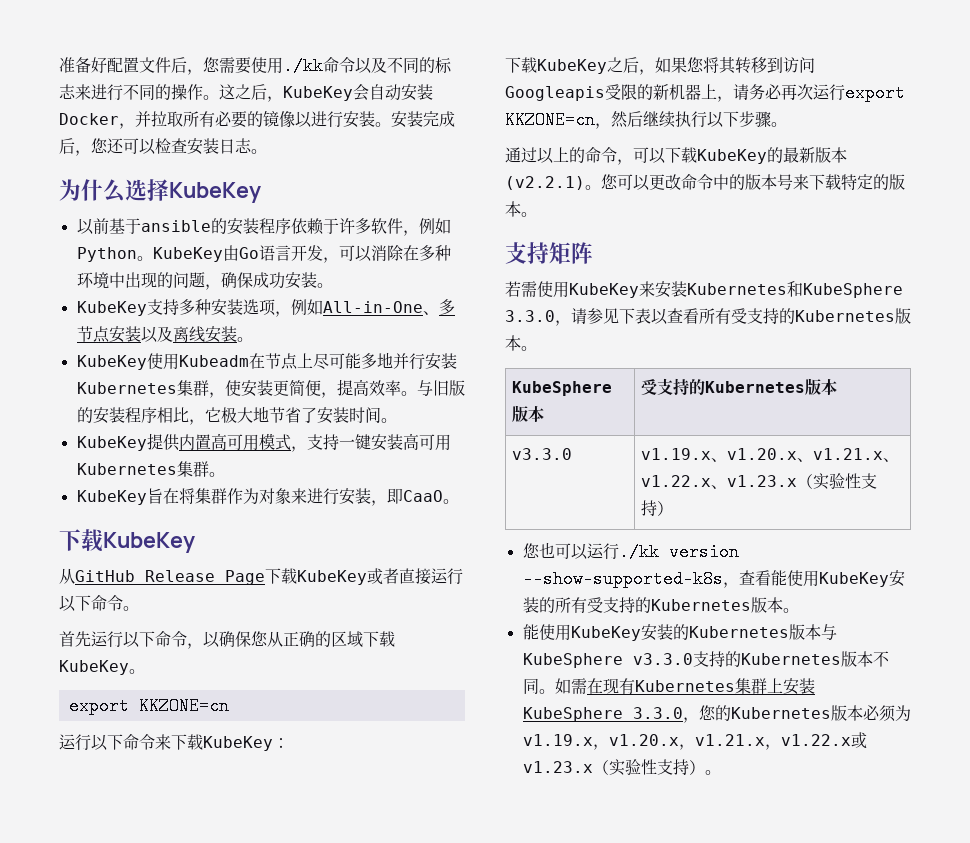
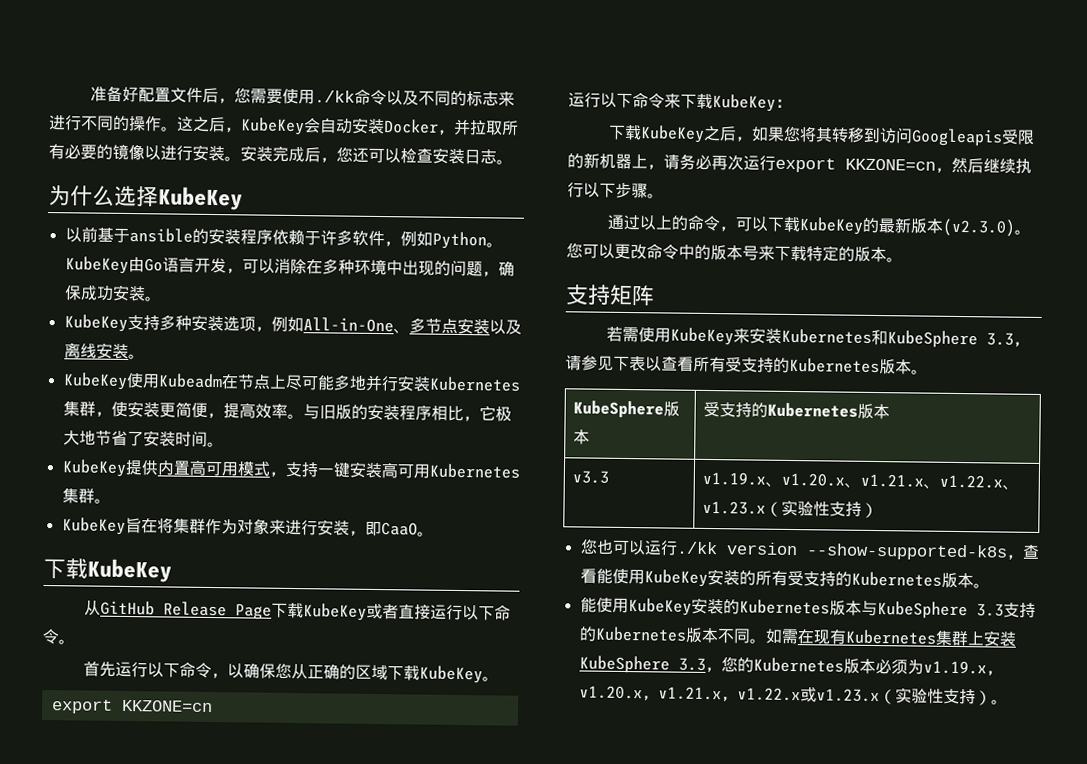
- 通过以上的命令，可以下载KubeKey的最新版本(v2.2.1)。
+ 通过以上的命令，可以下载KubeKey的最新版本(v2.3.0)。
- 若需使用KubeKey来安装Kubernetes和KubeSphere 3.3.0，请参见下表以查看所有受支持的Kubernetes版本。
+ 若需使用KubeKey来安装Kubernetes和KubeSphere 3.3，请参见下表以查看所有受支持的Kubernetes版本。
- v3.3.0 | v1.19.x、v1.20.x、v1.21.x、v1.22.x、v1.23.x（实验性支持）
+ v3.3 | v1.19.x、v1.20.x、v1.21.x、v1.22.x、v1.23.x（实验性支持）
- 能使用KubeKey安装的Kubernetes版本与KubeSphere v3.3.0支持的Kubernetes版本不同。
+ 能使用KubeKey安装的Kubernetes版本与KubeSphere 3.3支持的Kubernetes版本不同。
- 如需在现有Kubernetes集群上安装KubeSphere 3.3.0，您的Kubernetes版本必须为v1.19.x，v1.20.x，v1.21.x，v1.22.x或v1.23.x（实验性支持）。
+ 如需在现有Kubernetes集群上安装KubeSphere 3.3，您的Kubernetes版本必须为v1.19.x，v1.20.x，v1.21.x，v1.22.x或v1.23.x（实验性支持）。

